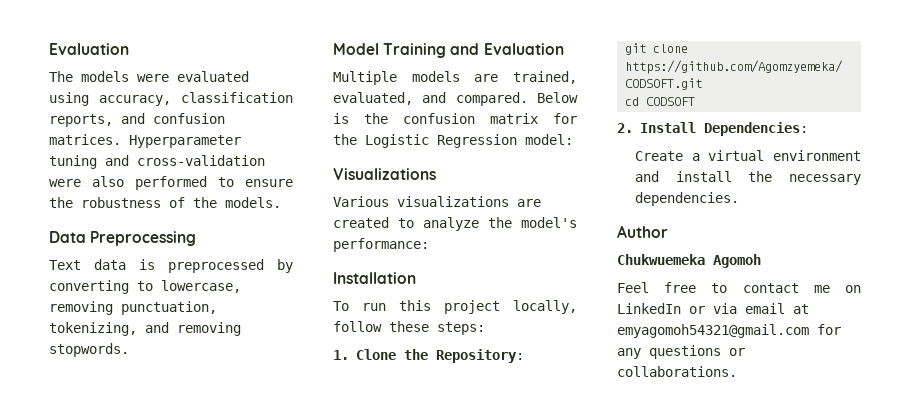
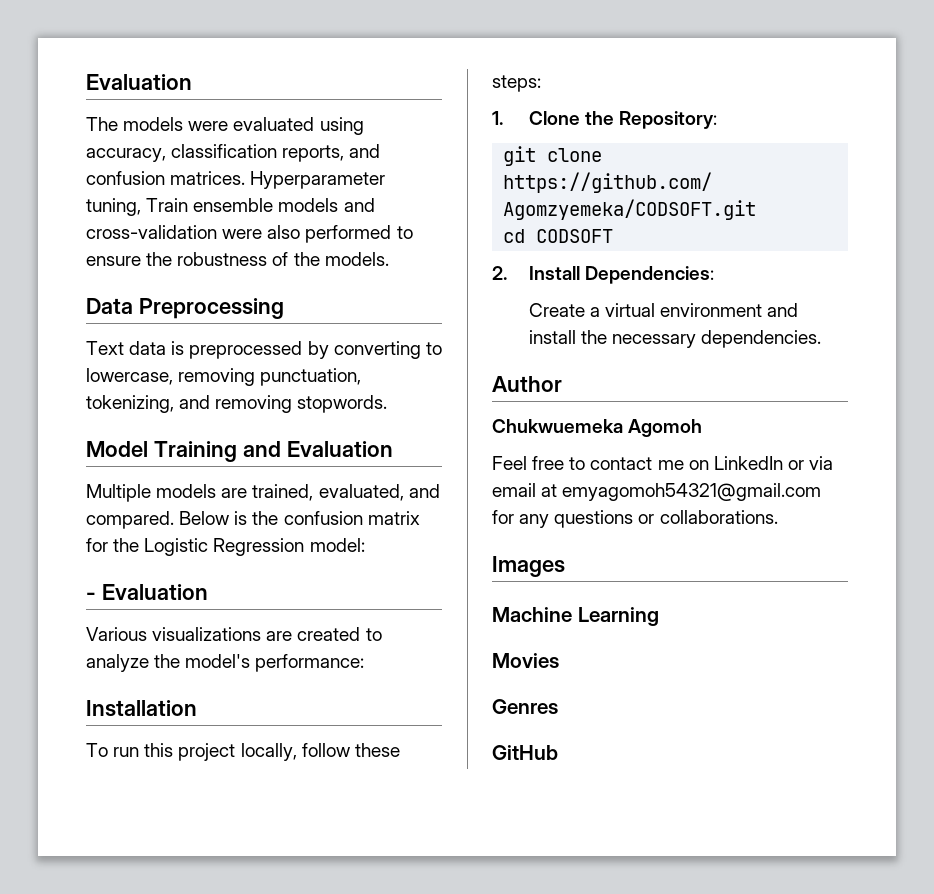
- Hyperparameter tuning and cross-validation were also performed to ensure the robustness of the models.
+ Hyperparameter tuning, Train ensemble models and cross-validation were also performed to ensure the robustness of the models.
- Visualizations
+ - Evaluation
+ Images
+ Machine Learning
+ Movies
+ Genres
+ GitHub

